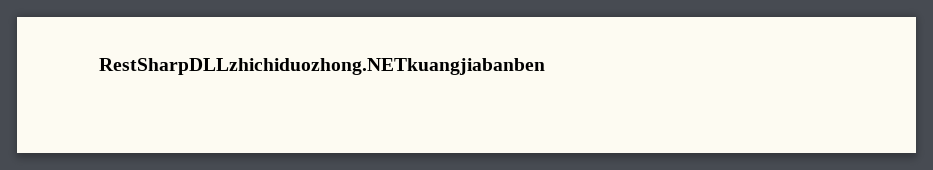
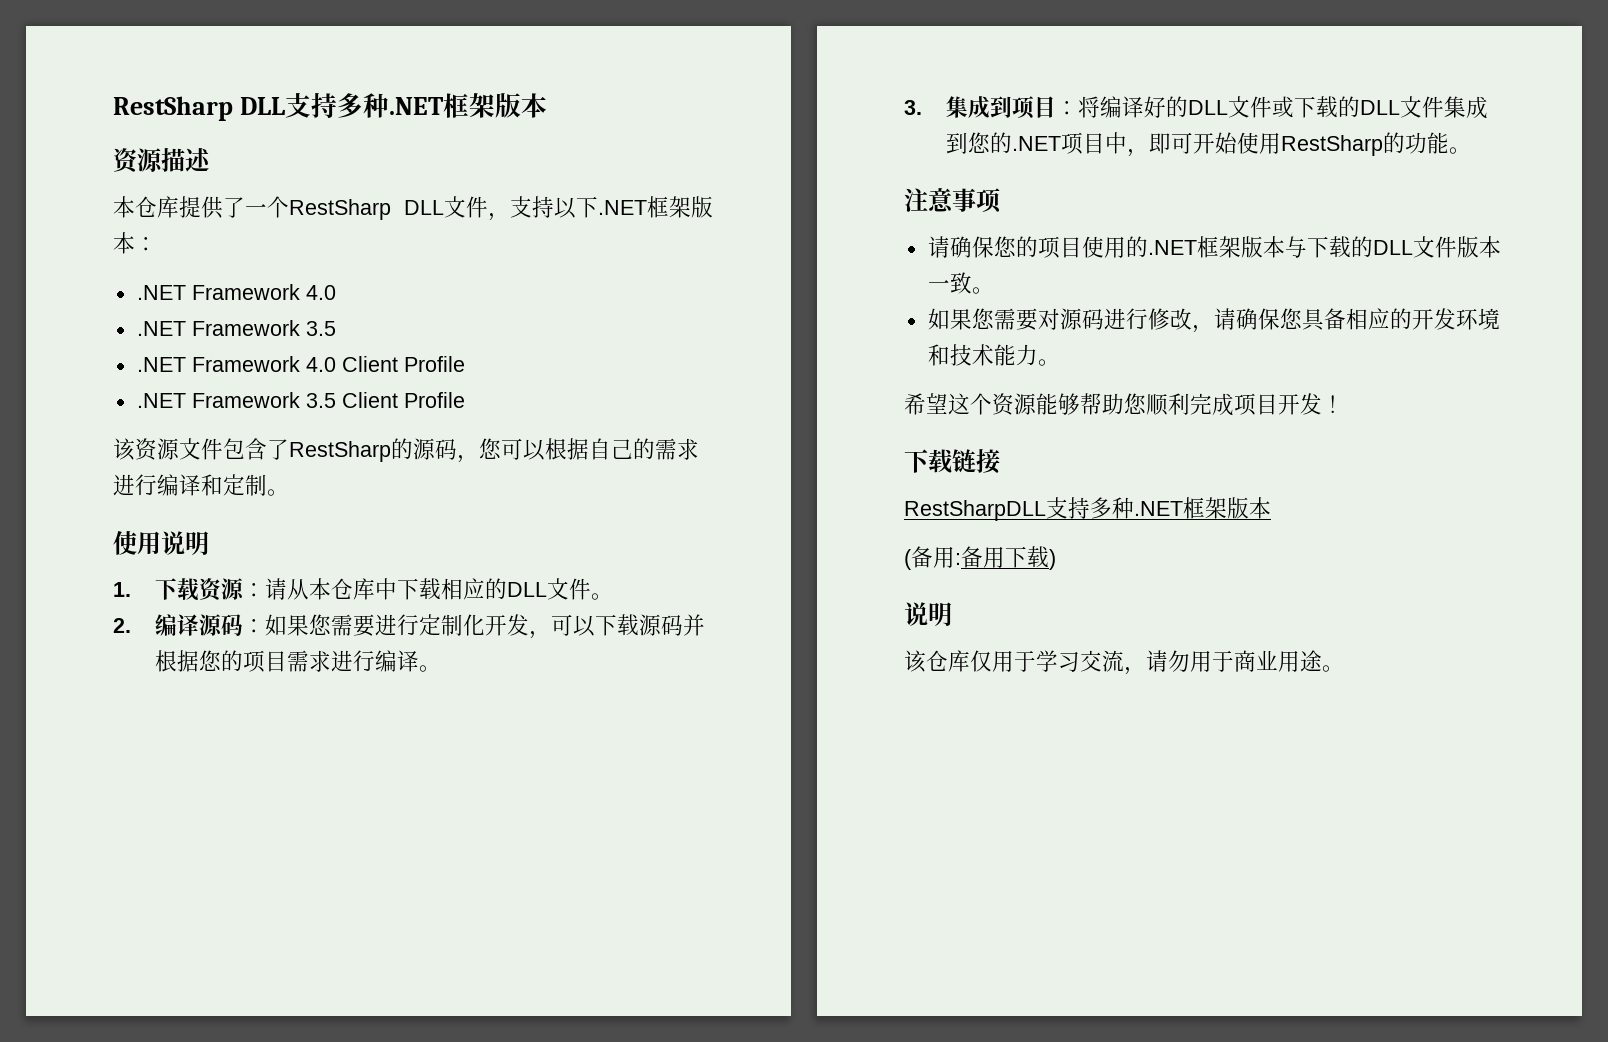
- RestSharpDLLzhichiduozhong.NETkuangjiabanben
+ RestSharp DLL支持多种.NET框架版本
+ 资源描述
+ 本仓库提供了一个RestSharp DLL文件，支持以下.NET框架版本：
+ .NET Framework 4.0
+ .NET Framework 3.5
+ .NET Framework 4.0 Client Profile
+ .NET Framework 3.5 Client Profile
+ 该资源文件包含了RestSharp的源码，您可以根据自己的需求进行编译和定制。
+ 使用说明
+ 1.下载资源：请从本仓库中下载相应的DLL文件。
+ 2.编译源码：如果您需要进行定制化开发，可以下载源码并根据您的项目需求进行编译。
+ 3.集成到项目：将编译好的DLL文件或下载的DLL文件集成到您的.NET项目中，即可开始使用RestSharp的功能。
+ 注意事项
+ 请确保您的项目使用的.NET框架版本与下载的DLL文件版本一致。
+ 如果您需要对源码进行修改，请确保您具备相应的开发环境和技术能力。
+ 希望这个资源能够帮助您顺利完成项目开发！
+ 下载链接
+ RestSharpDLL支持多种.NET框架版本
+ (备用:备用下载)
+ 说明
+ 该仓库仅用于学习交流，请勿用于商业用途。

